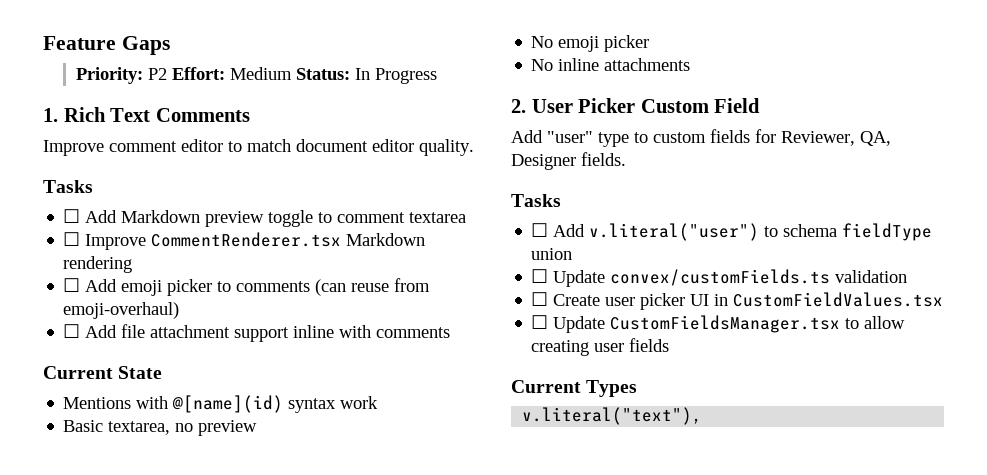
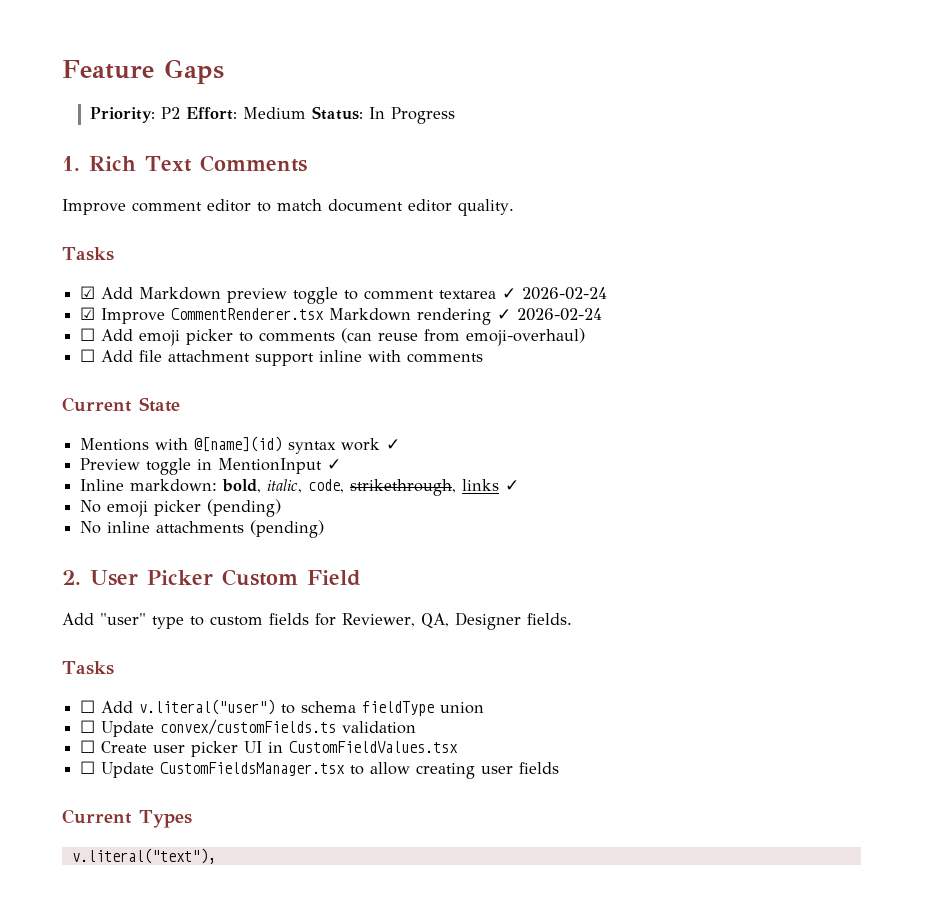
- ☐ Add Markdown preview toggle to comment textarea
- ☐ Improve CommentRenderer.tsx Markdown rendering
+ ☑ Add Markdown preview toggle to comment textarea ✓ 2026-02-24
+ ☑ Improve CommentRenderer.tsx Markdown rendering ✓ 2026-02-24
- Mentions with @[name](id) syntax work
- Basic textarea, no preview
+ Mentions with @[name](id) syntax work ✓
+ Preview toggle in MentionInput ✓
+ Inline markdown: bold, italic, code, strikethrough, links ✓
- No emoji picker
+ No emoji picker (pending)
- No inline attachments
+ No inline attachments (pending)

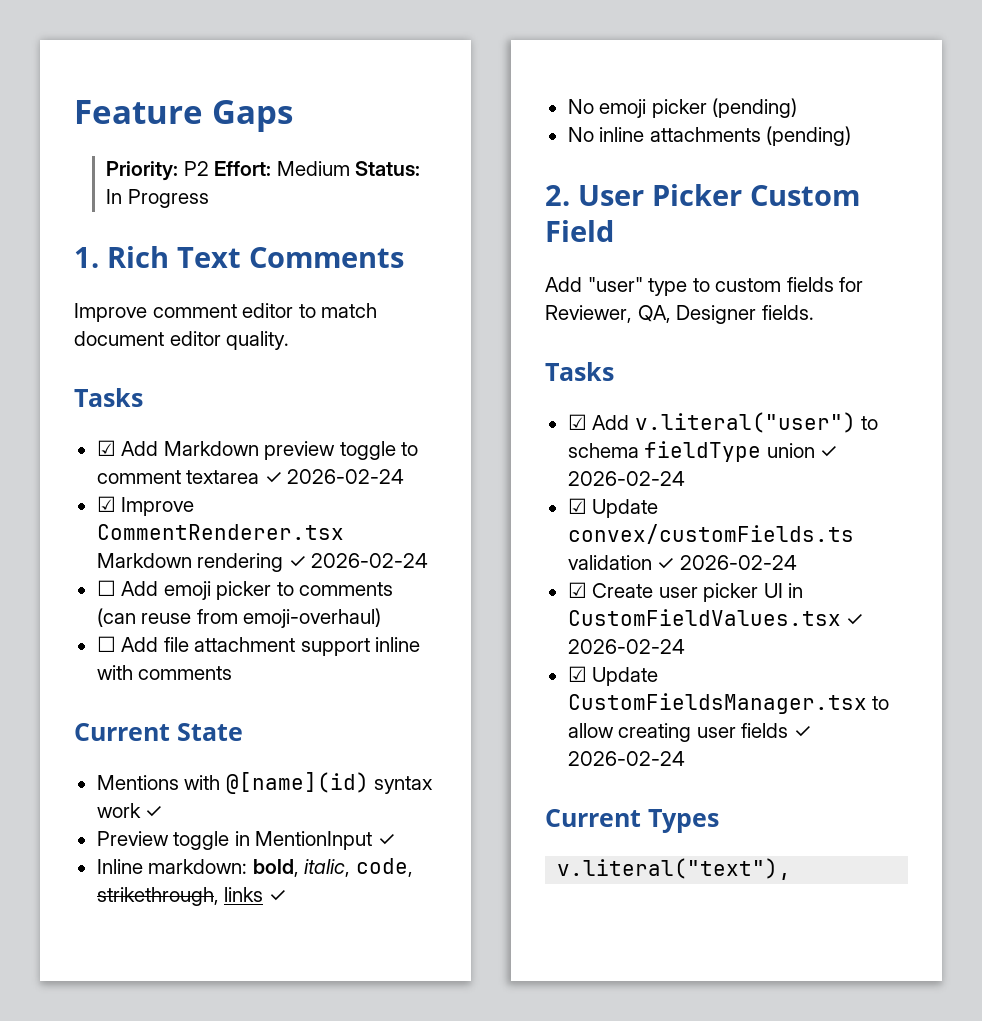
- ☐ Add v.literal("user") to schema fieldType union
- ☐ Update convex/customFields.ts validation
- ☐ Create user picker UI in CustomFieldValues.tsx
- ☐ Update CustomFieldsManager.tsx to allow creating user fields
+ ☑ Add v.literal("user") to schema fieldType union ✓ 2026-02-24
+ ☑ Update convex/customFields.ts validation ✓ 2026-02-24
+ ☑ Create user picker UI in CustomFieldValues.tsx ✓ 2026-02-24
+ ☑ Update CustomFieldsManager.tsx to allow creating user fields ✓ 2026-02-24

